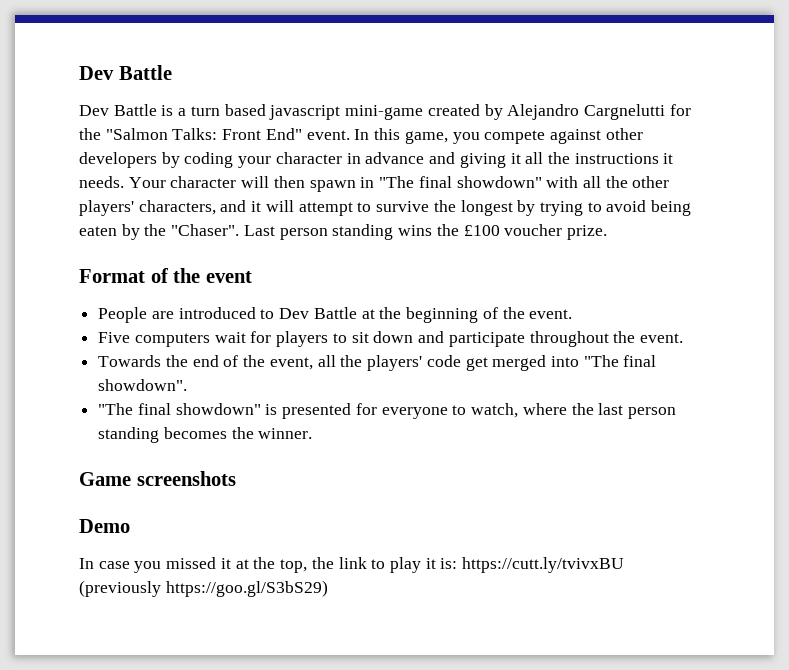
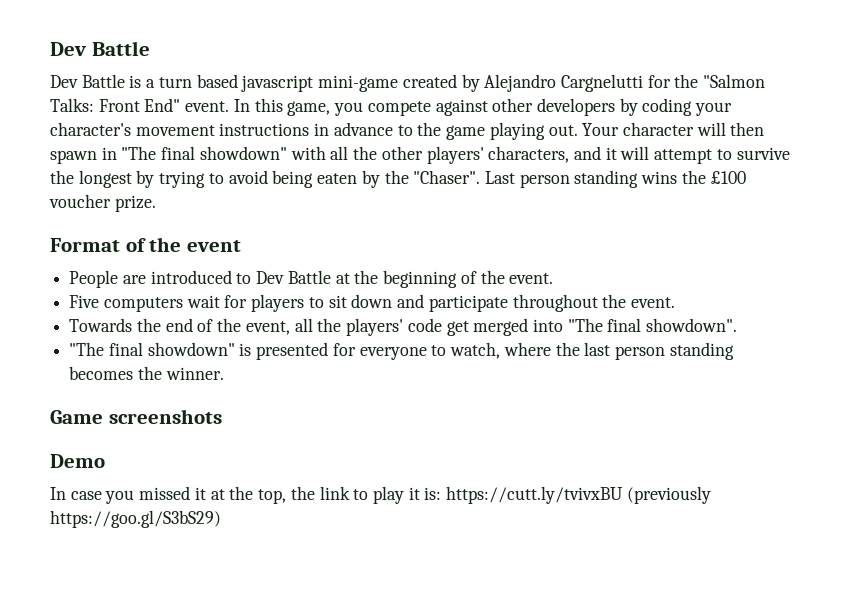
- In this game, you compete against other developers by coding your character in advance and giving it all the instructions it needs.
+ In this game, you compete against other developers by coding your character's movement instructions in advance to the game playing out.

